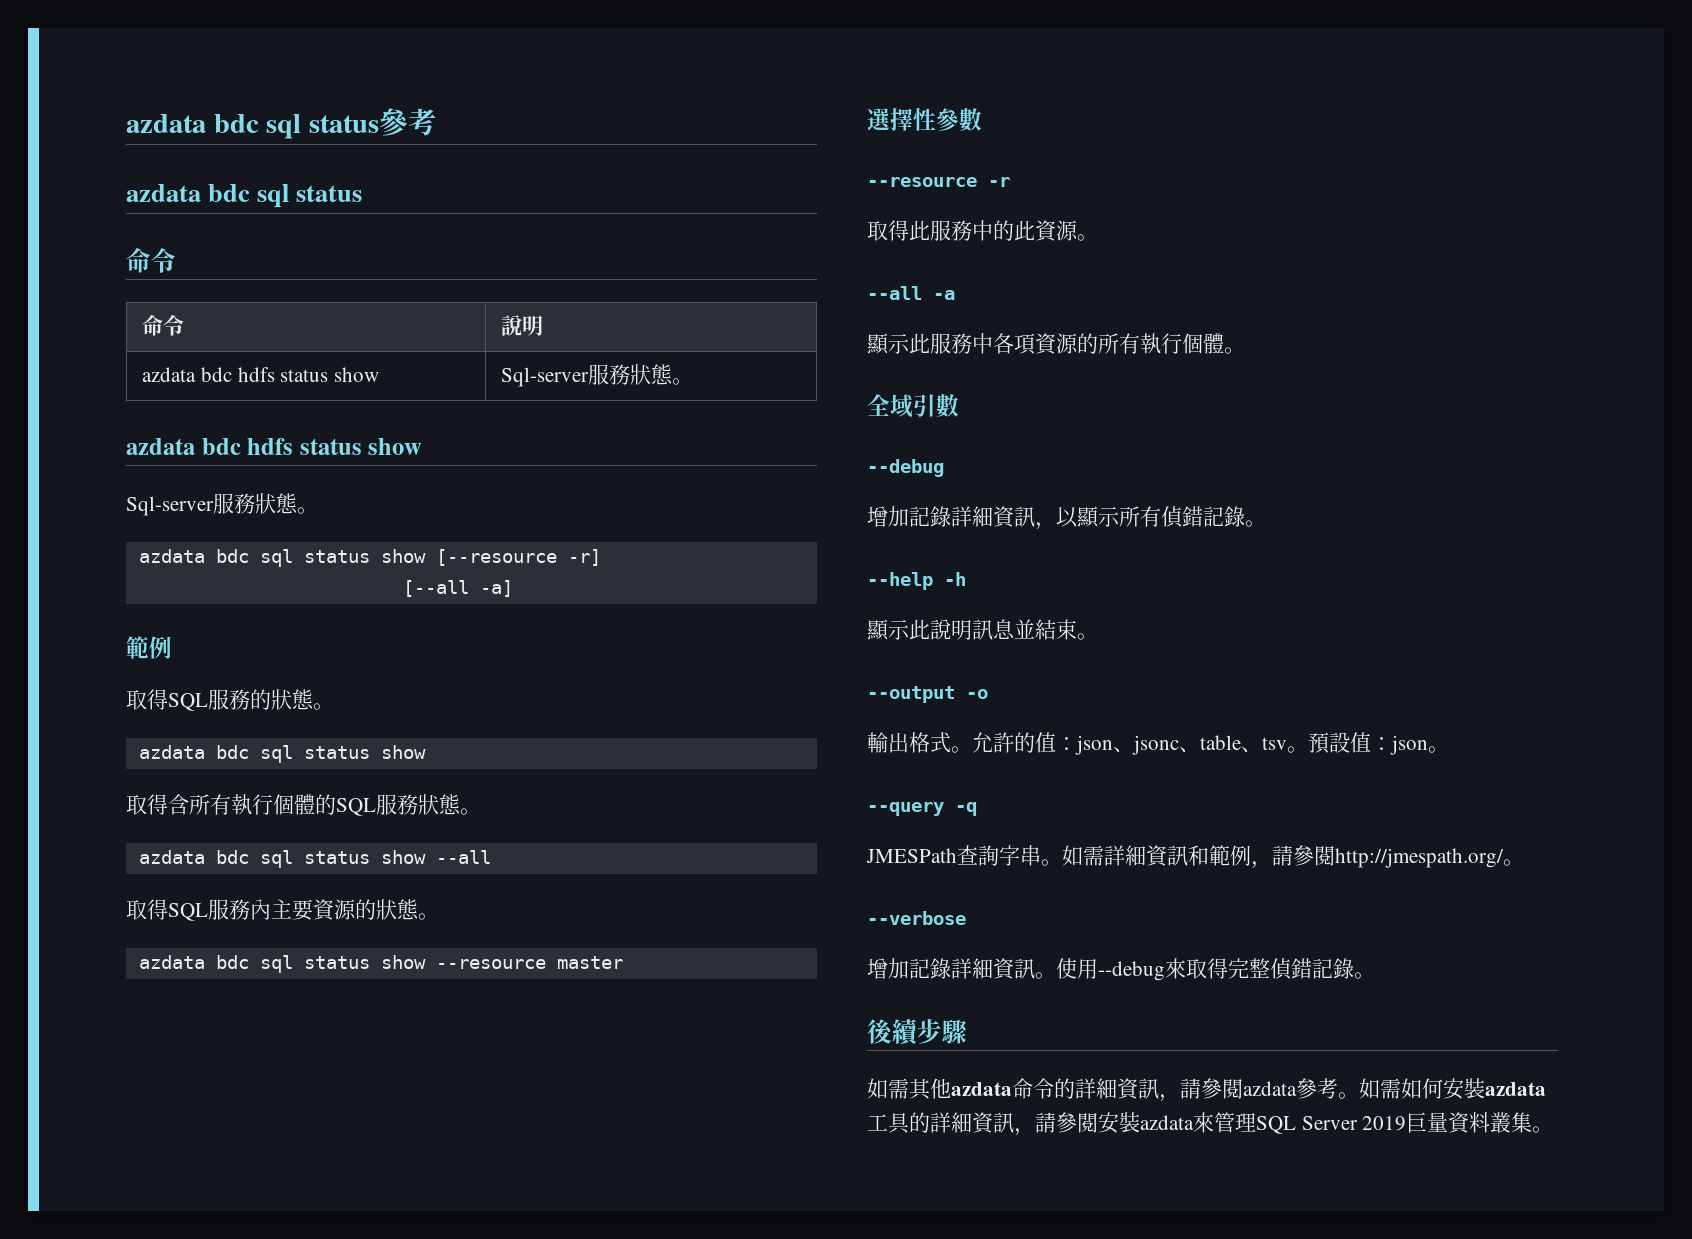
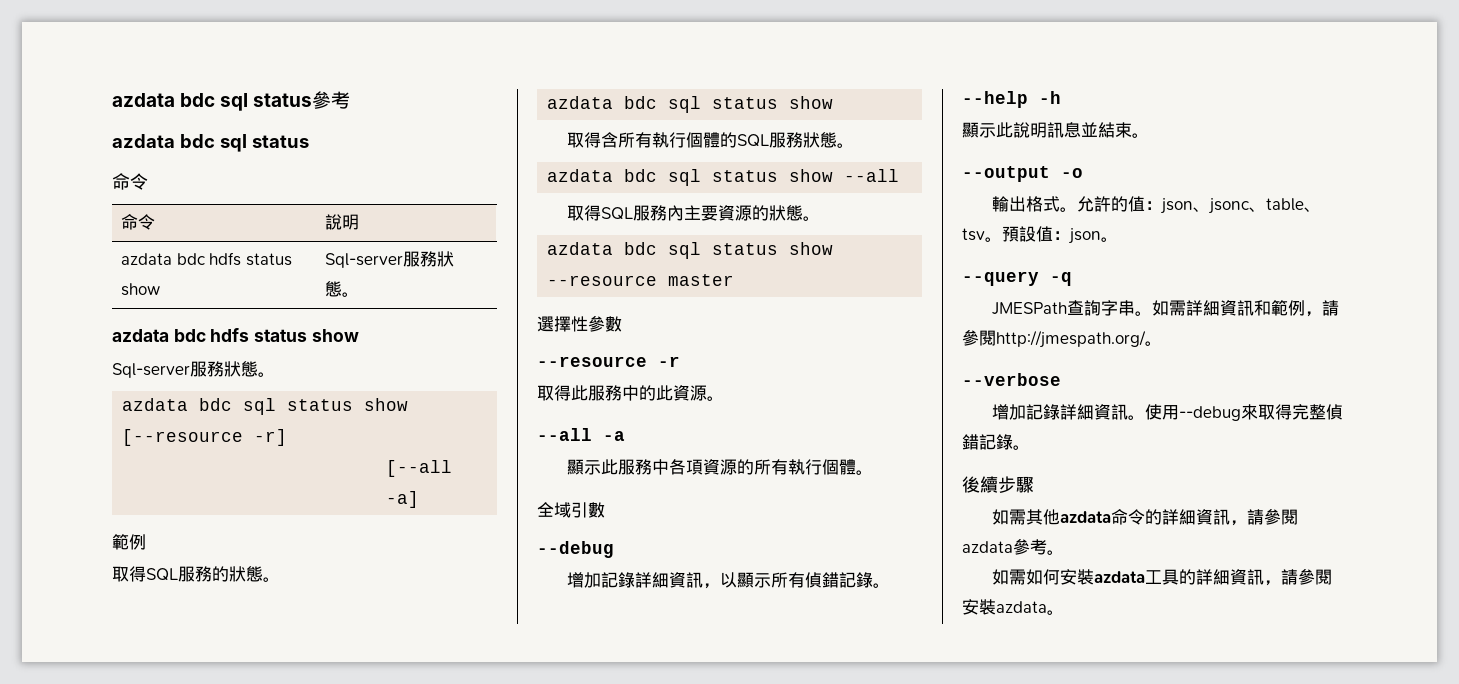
- 如需其他azdata命令的詳細資訊，請參閱azdata參考。如需如何安裝azdata工具的詳細資訊，請參閱安裝azdata來管理SQL Server 2019巨量資料叢集。
+ 如需其他azdata命令的詳細資訊，請參閱azdata參考。
+ 如需如何安裝azdata工具的詳細資訊，請參閱安裝azdata。

